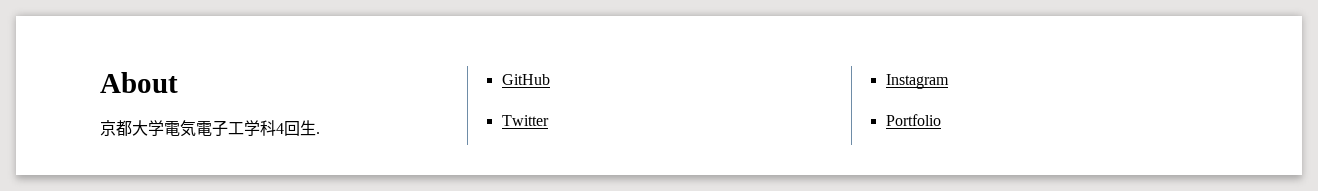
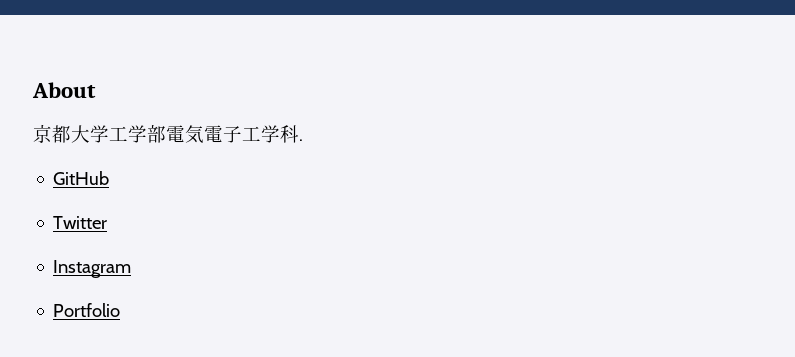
- 京都大学電気電子工学科4回生.
+ 京都大学工学部電気電子工学科.

